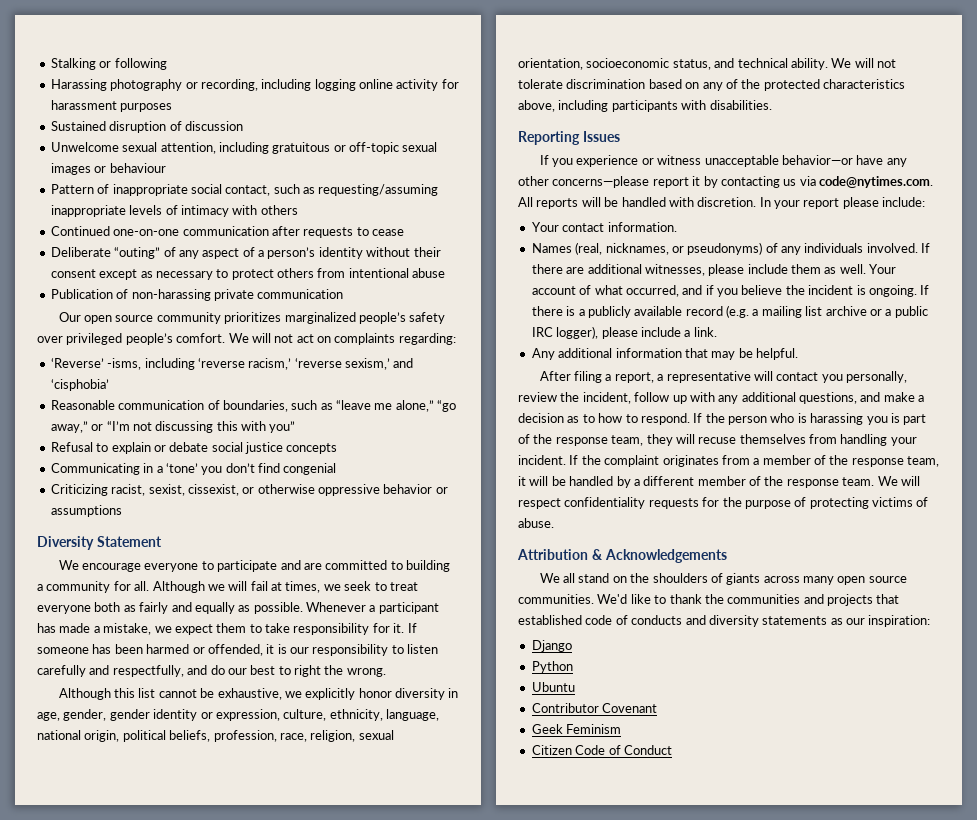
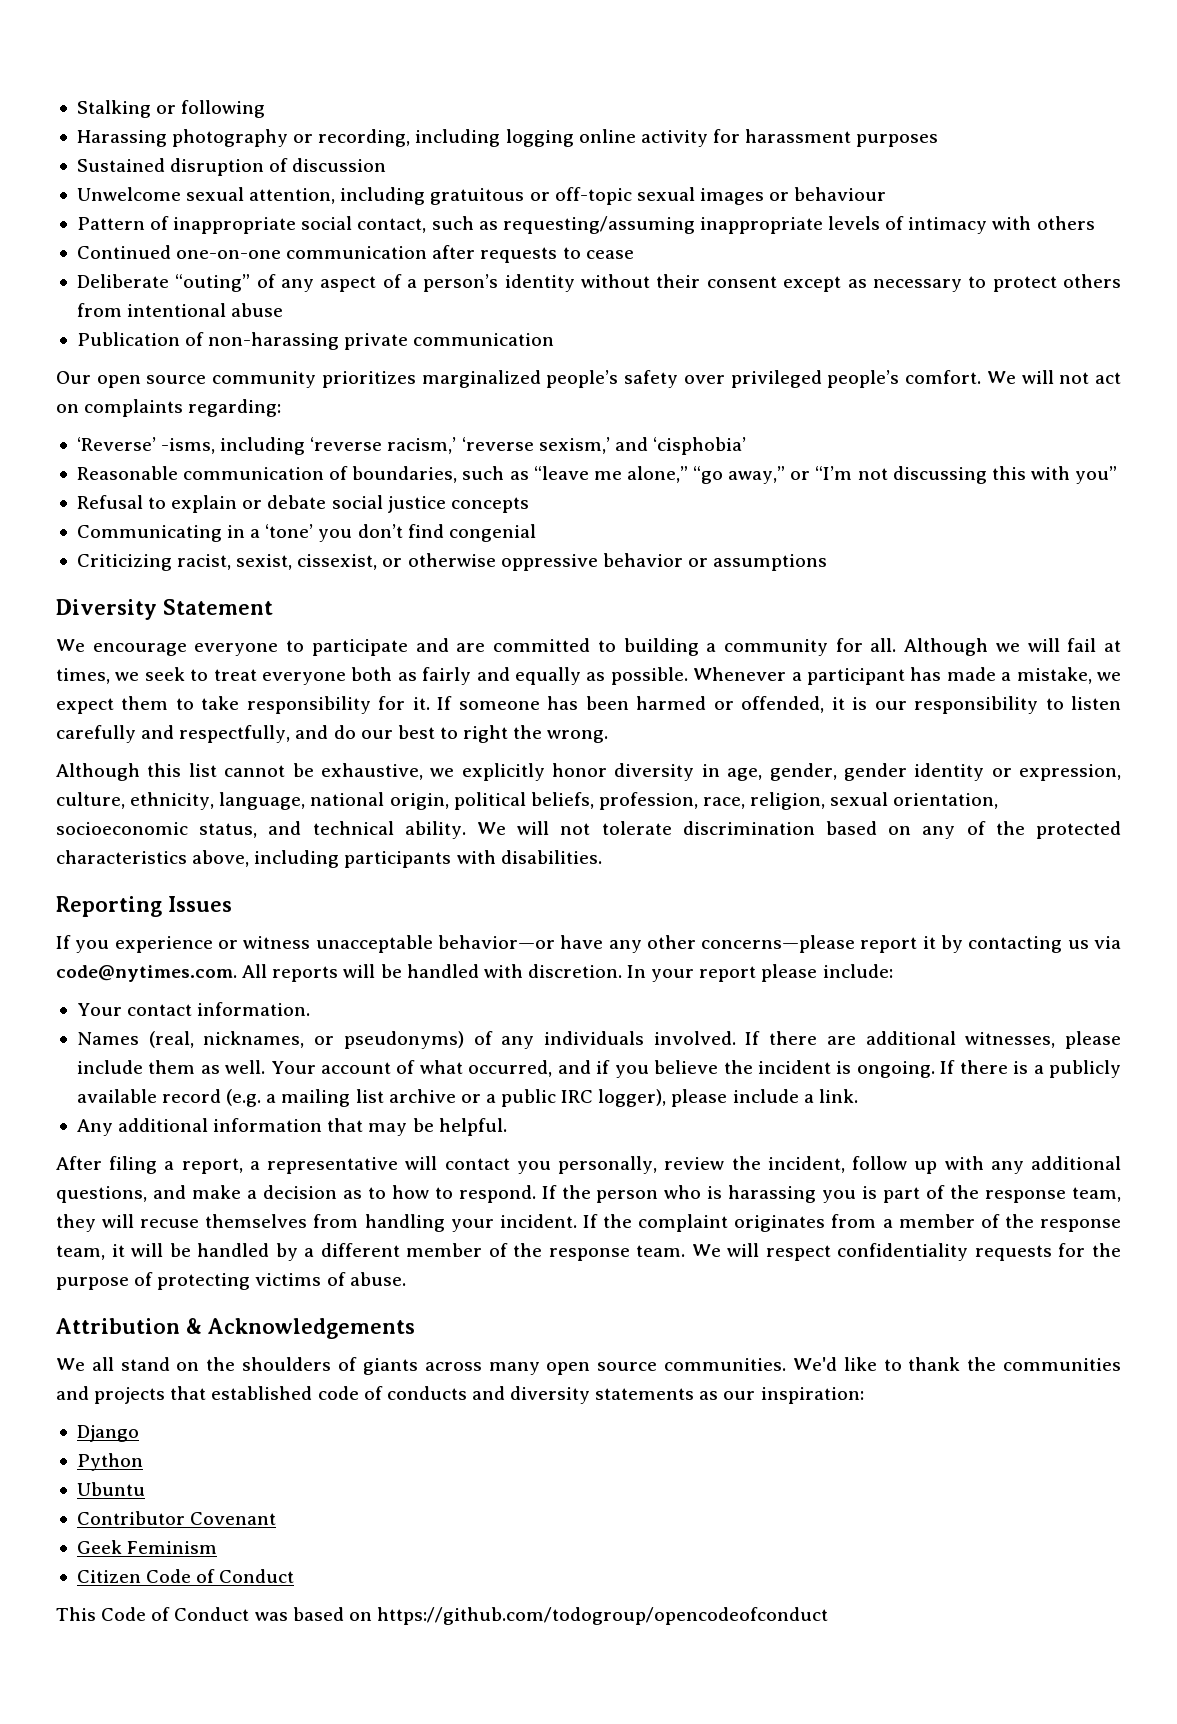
+ This Code of Conduct was based on https://github.com/todogroup/opencodeofconduct

